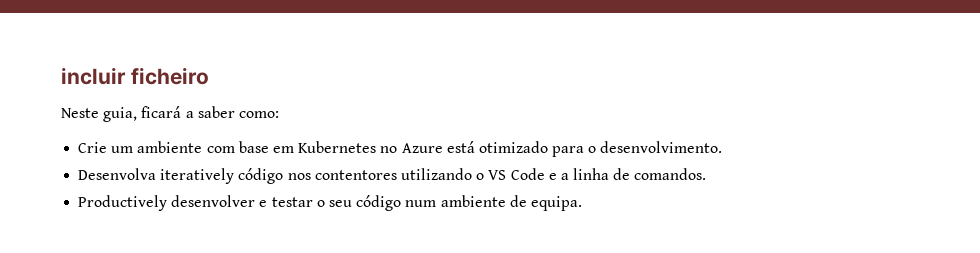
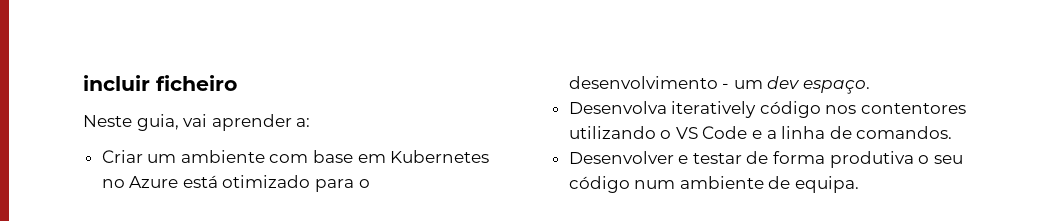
- Neste guia, ficará a saber como:
- Crie um ambiente com base em Kubernetes no Azure está otimizado para o desenvolvimento.
+ Neste guia, vai aprender a:
+ Criar um ambiente com base em Kubernetes no Azure está otimizado para o desenvolvimento - um dev espaço.
- Productively desenvolver e testar o seu código num ambiente de equipa.
+ Desenvolver e testar de forma produtiva o seu código num ambiente de equipa.

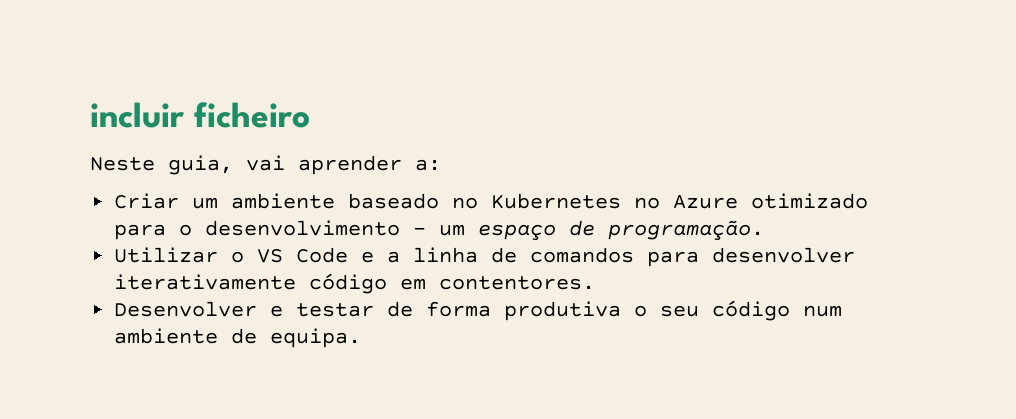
- Criar um ambiente com base em Kubernetes no Azure está otimizado para o desenvolvimento - um dev espaço.
- Desenvolva iteratively código nos contentores utilizando o VS Code e a linha de comandos.
+ Criar um ambiente baseado no Kubernetes no Azure otimizado para o desenvolvimento - um espaço de programação.
+ Utilizar o VS Code e a linha de comandos para desenvolver iterativamente código em contentores.

